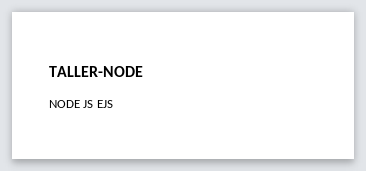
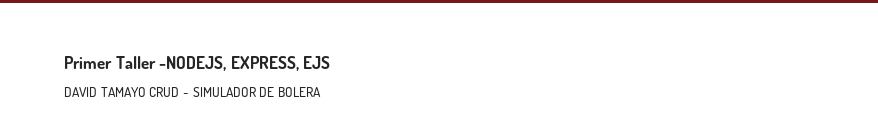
- TALLER-NODE
- NODE JS EJS
+ Primer Taller -NODEJS, EXPRESS, EJS
+ DAVID TAMAYO CRUD - SIMULADOR DE BOLERA

